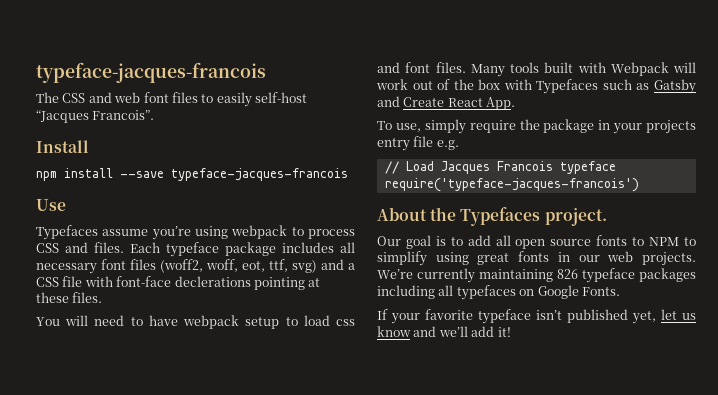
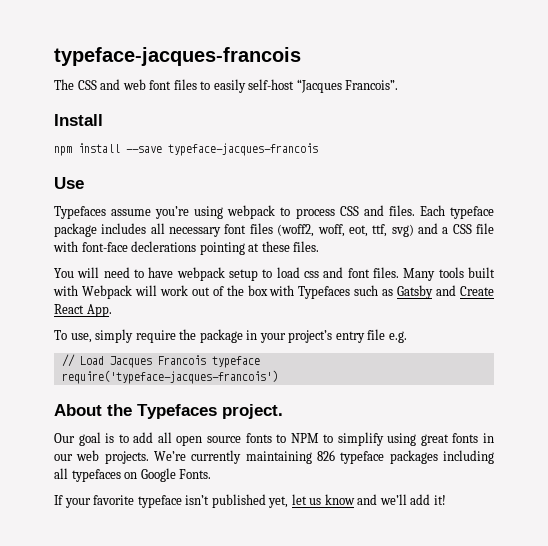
- To use, simply require the package in your projects entry file e.g.
+ To use, simply require the package in your project’s entry file e.g.

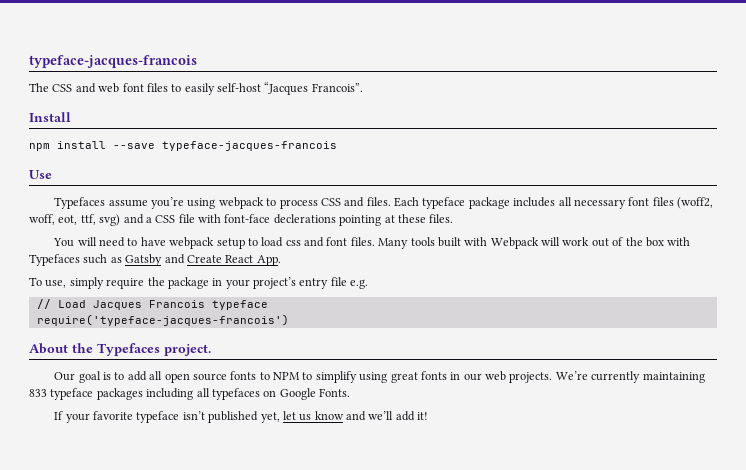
- We’re currently maintaining 826 typeface packages including all typefaces on Google Fonts.
+ We’re currently maintaining 833 typeface packages including all typefaces on Google Fonts.

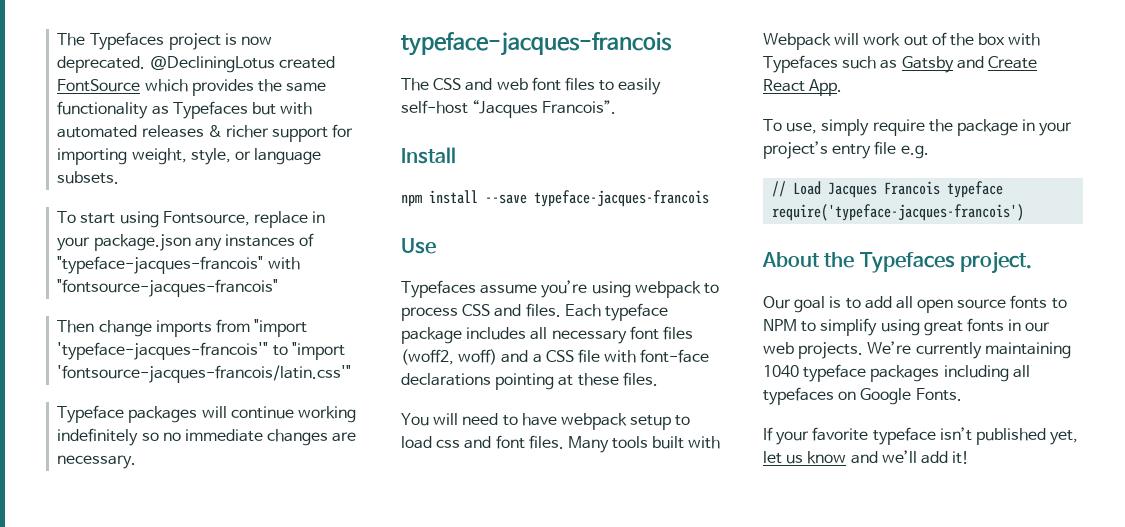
+ The Typefaces project is now deprecated. @DecliningLotus created FontSource which provides the same functionality as Typefaces but with automated releases & richer support for importing weight, style, or language subsets.
+ To start using Fontsource, replace in your package.json any instances of "typeface-jacques-francois" with "fontsource-jacques-francois"
+ Then change imports from "import 'typeface-jacques-francois'" to "import 'fontsource-jacques-francois/latin.css'"
+ Typeface packages will continue working indefinitely so no immediate changes are necessary.
- Each typeface package includes all necessary font files (woff2, woff, eot, ttf, svg) and a CSS file with font-face declerations pointing at these files.
+ Each typeface package includes all necessary font files (woff2, woff) and a CSS file with font-face declarations pointing at these files.
- We’re currently maintaining 833 typeface packages including all typefaces on Google Fonts.
+ We’re currently maintaining 1040 typeface packages including all typefaces on Google Fonts.

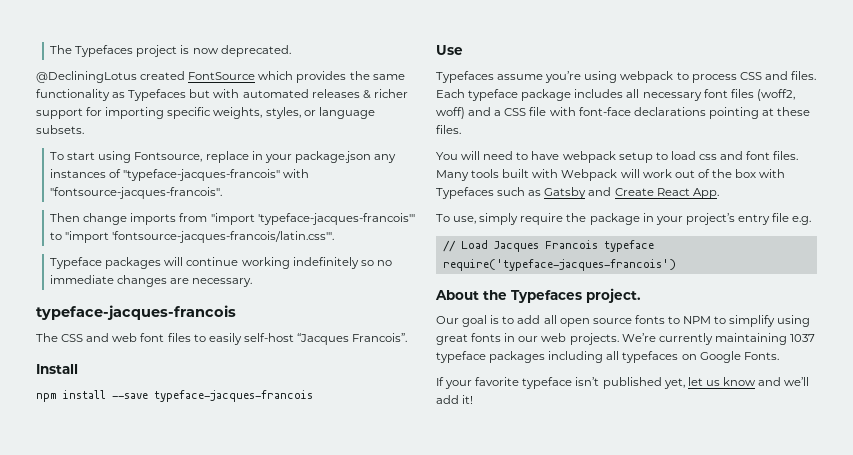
- The Typefaces project is now deprecated. @DecliningLotus created FontSource which provides the same functionality as Typefaces but with automated releases & richer support for importing weight, style, or language subsets.
+ The Typefaces project is now deprecated.
+ @DecliningLotus created FontSource which provides the same functionality as Typefaces but with automated releases & richer support for importing specific weights, styles, or language subsets.
- To start using Fontsource, replace in your package.json any instances of "typeface-jacques-francois" with "fontsource-jacques-francois"
+ To start using Fontsource, replace in your package.json any instances of "typeface-jacques-francois" with "fontsource-jacques-francois".
- Then change imports from "import 'typeface-jacques-francois'" to "import 'fontsource-jacques-francois/latin.css'"
+ Then change imports from "import 'typeface-jacques-francois'" to "import 'fontsource-jacques-francois/latin.css'".
- We’re currently maintaining 1040 typeface packages including all typefaces on Google Fonts.
+ We’re currently maintaining 1037 typeface packages including all typefaces on Google Fonts.

